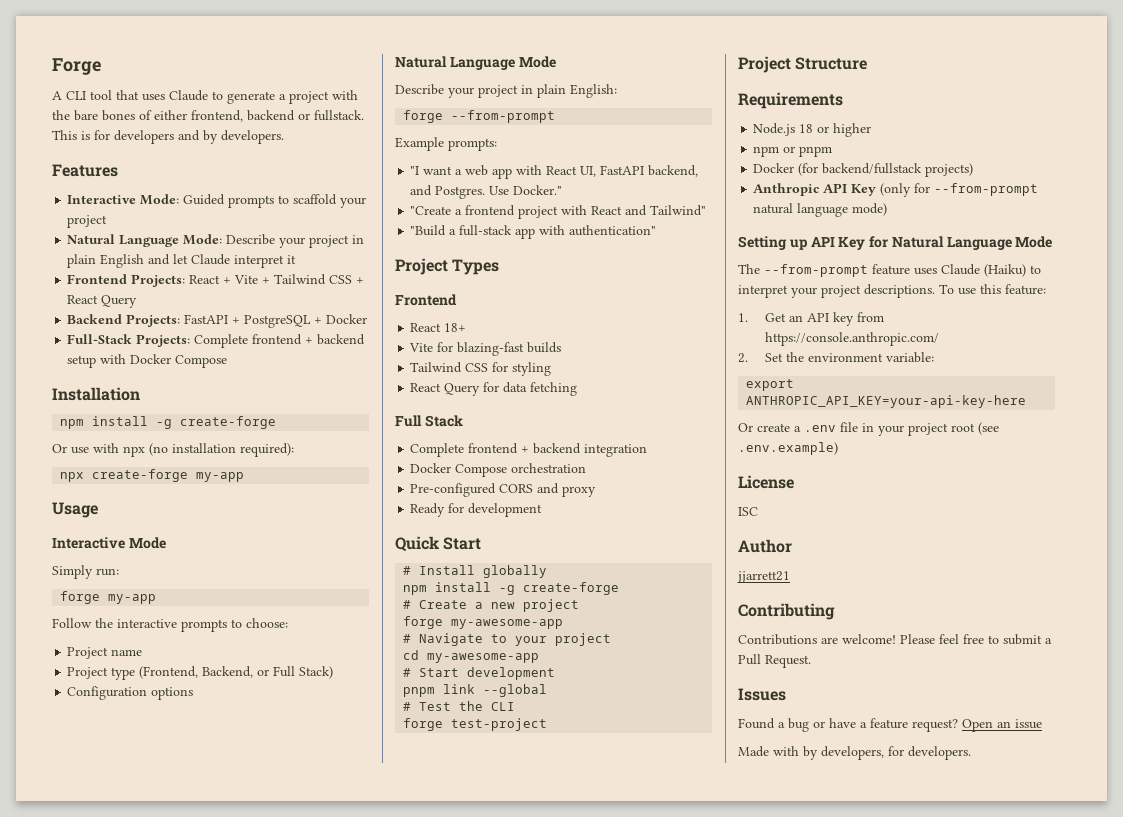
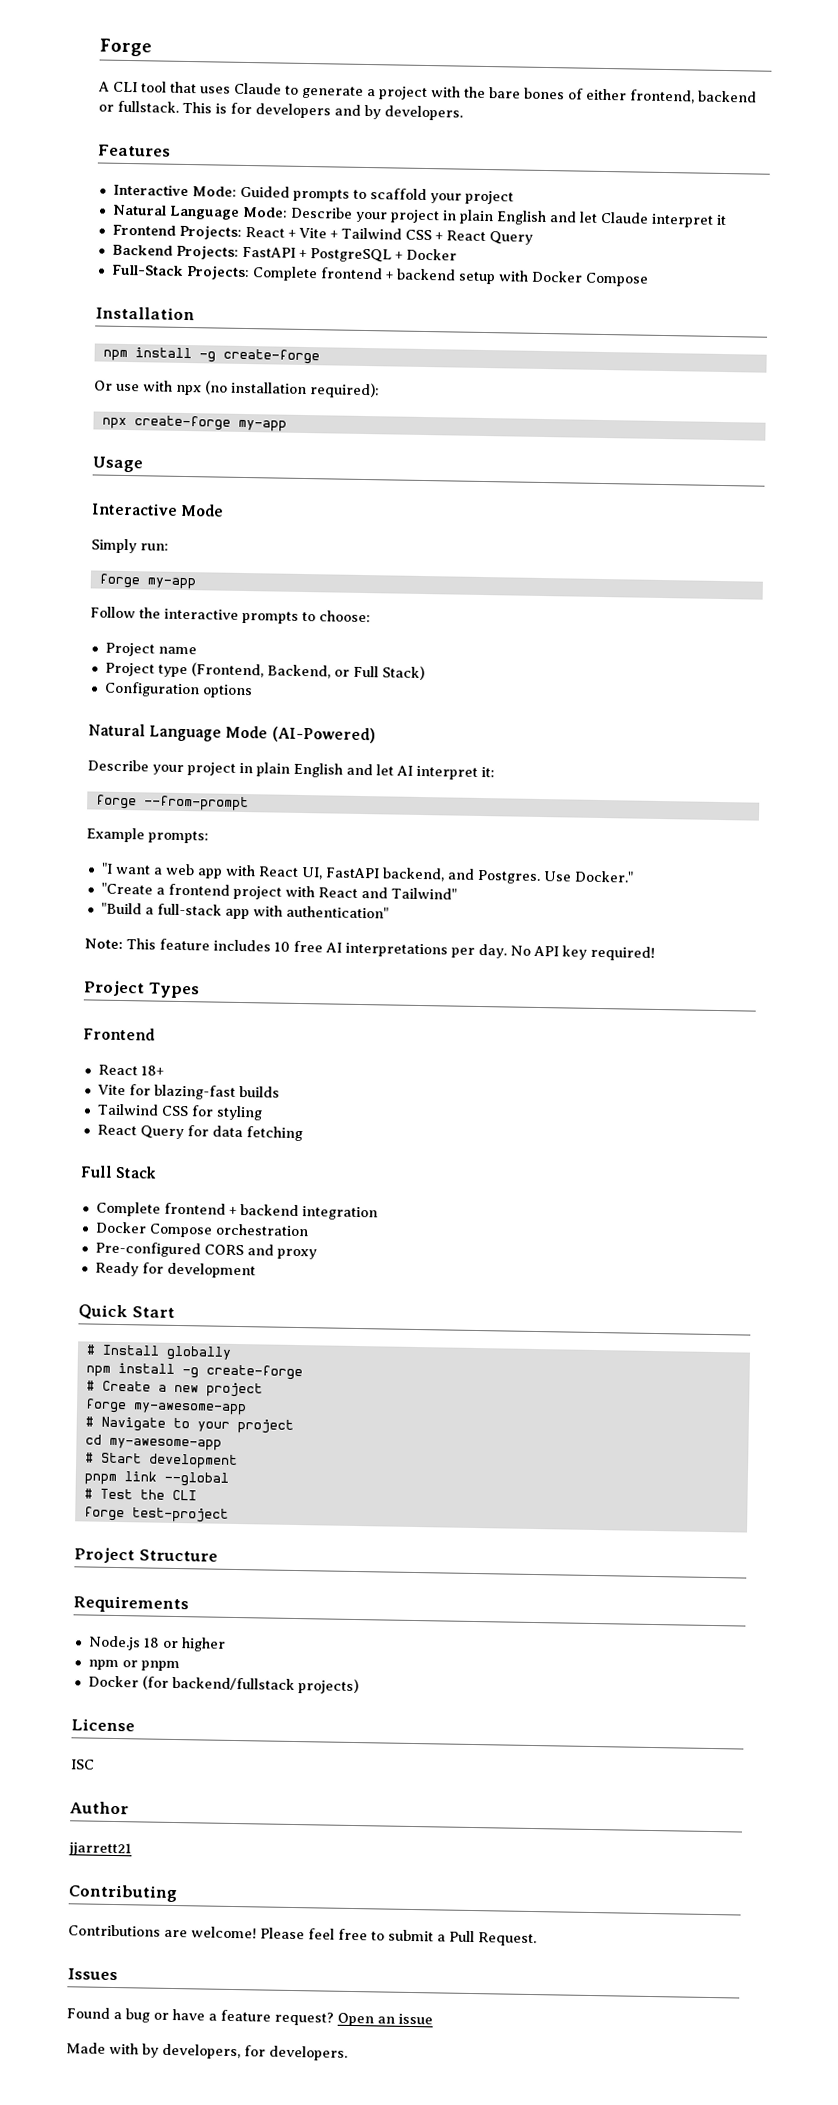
  Configuration options
- Natural Language Mode
- Describe your project in plain English:
+ Natural Language Mode (AI-Powered)
+ Describe your project in plain English and let AI interpret it:
+ Note: This feature includes 10 free AI interpretations per day. No API key required!
- Anthropic API Key (only for --from-prompt natural language mode)
- Setting up API Key for Natural Language Mode
- The --from-prompt feature uses Claude (Haiku) to interpret your project descriptions. To use this feature:
- 1. Get an API key from https://console.anthropic.com/
- 2. Set the environment variable:
- export ANTHROPIC_API_KEY=your-api-key-here
- Or create a .env file in your project root (see .env.example)

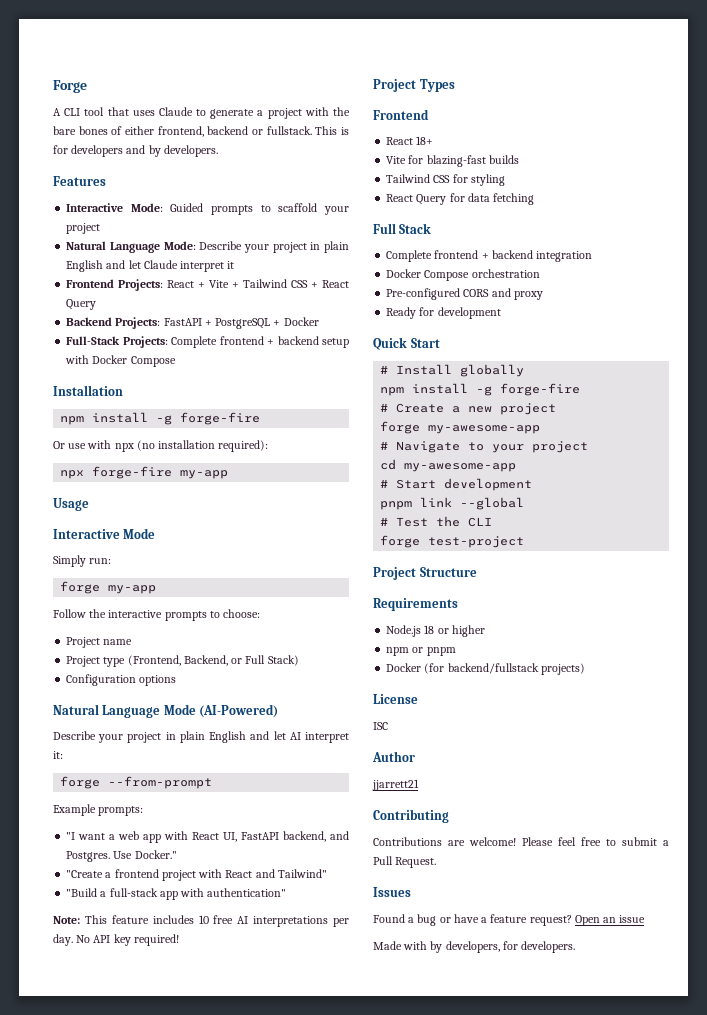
  Installation
- npm install -g create-forge
+ npm install -g forge-fire
- npx create-forge my-app
+ npx forge-fire my-app
  # Install globally
- npm install -g create-forge
+ npm install -g forge-fire

